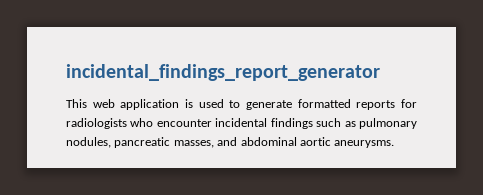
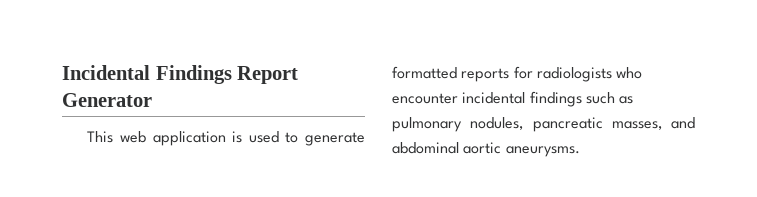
- incidental_findings_report_generator
+ Incidental Findings Report Generator

